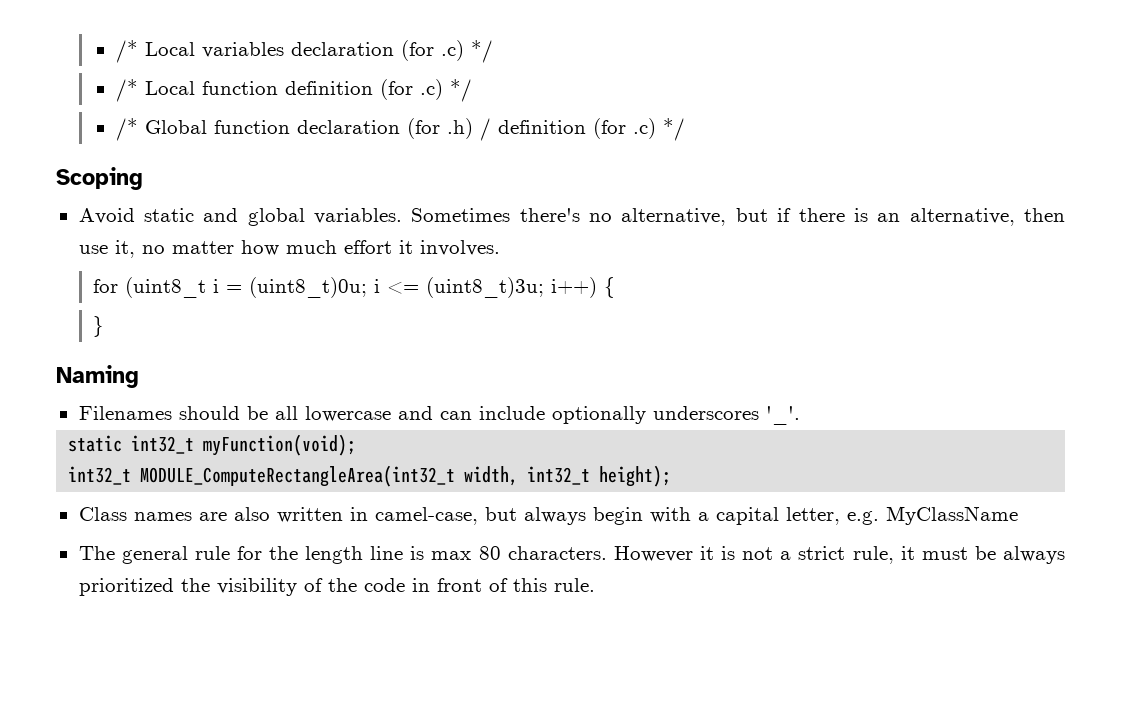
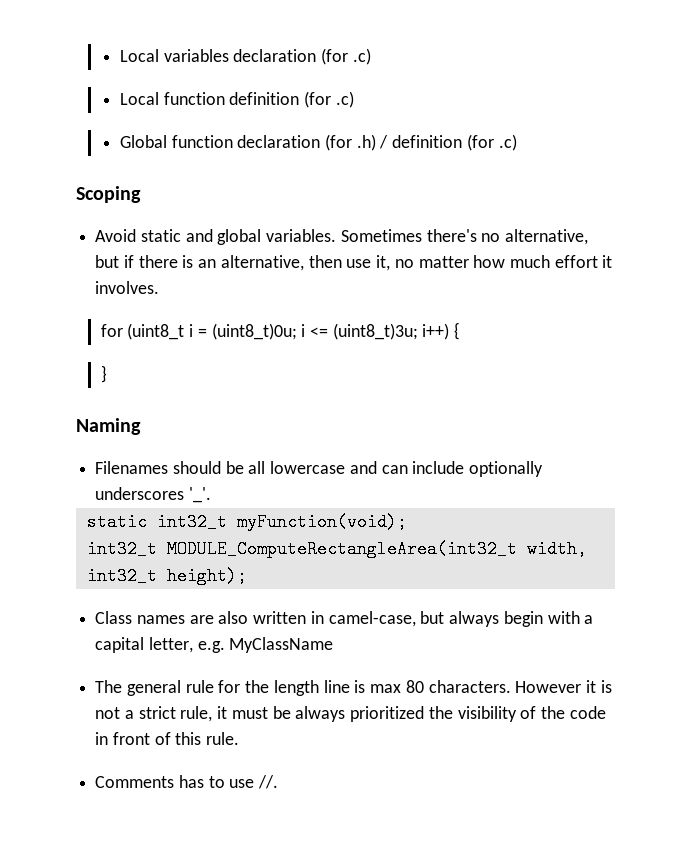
- /* Local variables declaration (for .c) */
- /* Local function definition (for .c) */
- /* Global function declaration (for .h) / definition (for .c) */
+ Local variables declaration (for .c)
+ Local function definition (for .c)
+ Global function declaration (for .h) / definition (for .c)
+ Comments has to use //.

